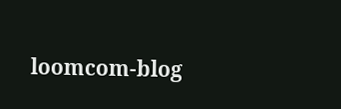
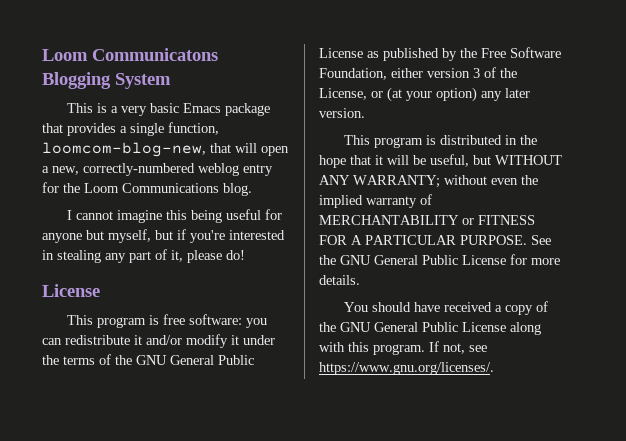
- loomcom-blog
+ Loom Communicatons Blogging System
+ This is a very basic Emacs package that provides a single function, loomcom-blog-new, that will open a new, correctly-numbered weblog entry for the Loom Communications blog.
+ I cannot imagine this being useful for anyone but myself, but if you're interested in stealing any part of it, please do!
+ License
+ This program is free software: you can redistribute it and/or modify it under the terms of the GNU General Public License as published by the Free Software Foundation, either version 3 of the License, or (at your option) any later version.
+ This program is distributed in the hope that it will be useful, but WITHOUT ANY WARRANTY; without even the implied warranty of MERCHANTABILITY or FITNESS FOR A PARTICULAR PURPOSE. See the GNU General Public License for more details.
+ You should have received a copy of the GNU General Public License along with this program. If not, see https://www.gnu.org/licenses/.

